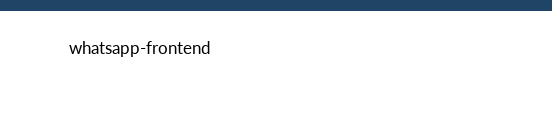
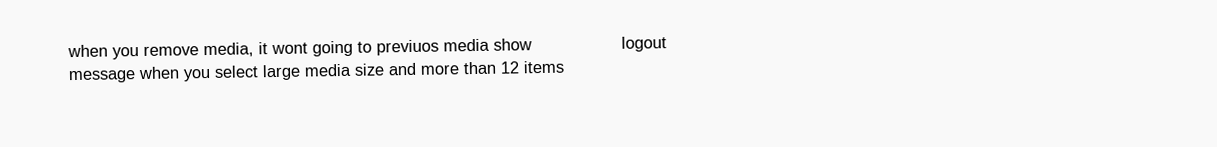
- whatsapp-frontend
+ when you remove media, it wont going to previuos media show message when you select large media size and more than 12 items logout

